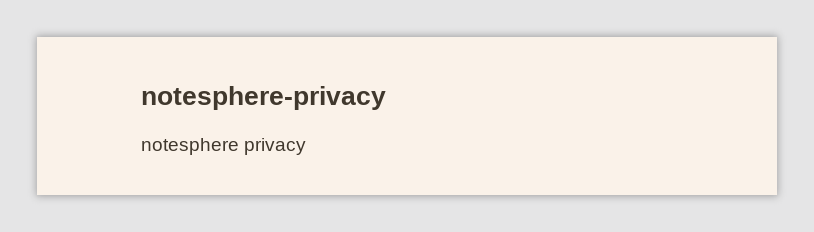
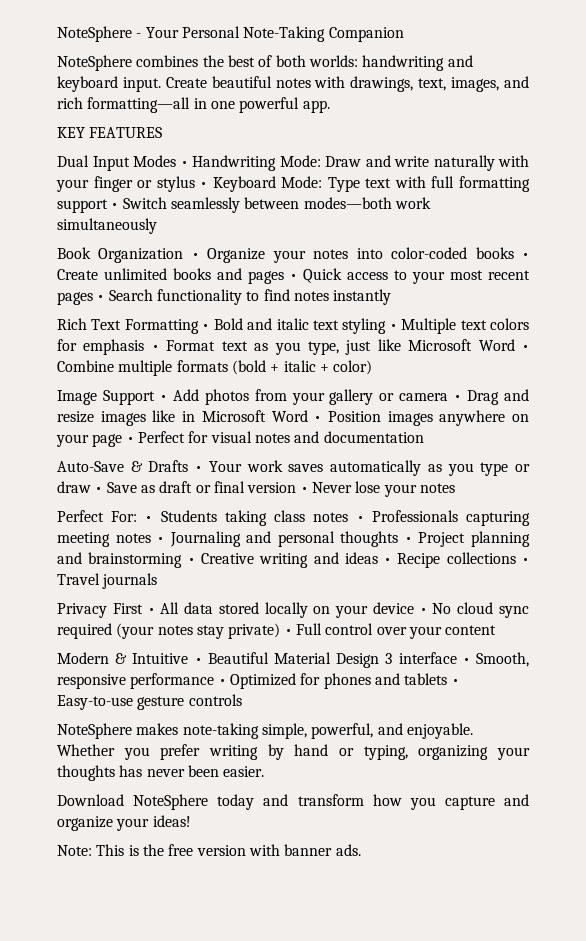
- notesphere-privacy
- notesphere privacy
+ NoteSphere - Your Personal Note-Taking Companion
+ NoteSphere combines the best of both worlds: handwriting and keyboard input. Create beautiful notes with drawings, text, images, and rich formatting—all in one powerful app.
+ KEY FEATURES
+ Dual Input Modes • Handwriting Mode: Draw and write naturally with your finger or stylus • Keyboard Mode: Type text with full formatting support • Switch seamlessly between modes—both work simultaneously
+ Book Organization • Organize your notes into color-coded books • Create unlimited books and pages • Quick access to your most recent pages • Search functionality to find notes instantly
+ Rich Text Formatting • Bold and italic text styling • Multiple text colors for emphasis • Format text as you type, just like Microsoft Word • Combine multiple formats (bold + italic + color)
+ Image Support • Add photos from your gallery or camera • Drag and resize images like in Microsoft Word • Position images anywhere on your page • Perfect for visual notes and documentation
+ Auto-Save & Drafts • Your work saves automatically as you type or draw • Save as draft or final version • Never lose your notes
+ Perfect For: • Students taking class notes • Professionals capturing meeting notes • Journaling and personal thoughts • Project planning and brainstorming • Creative writing and ideas • Recipe collections • Travel journals
+ Privacy First • All data stored locally on your device • No cloud sync required (your notes stay private) • Full control over your content
+ Modern & Intuitive • Beautiful Material Design 3 interface • Smooth, responsive performance • Optimized for phones and tablets • Easy-to-use gesture controls
+ NoteSphere makes note-taking simple, powerful, and enjoyable. Whether you prefer writing by hand or typing, organizing your thoughts has never been easier.
+ Download NoteSphere today and transform how you capture and organize your ideas!
+ Note: This is the free version with banner ads.

